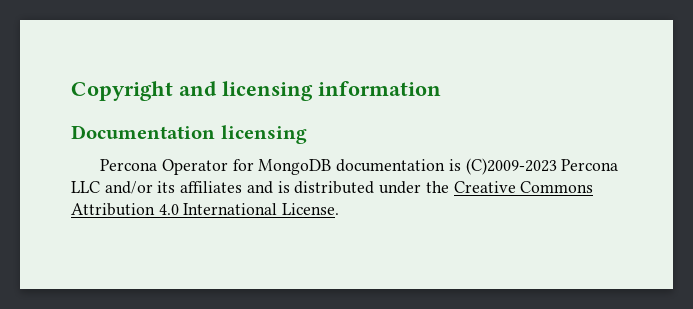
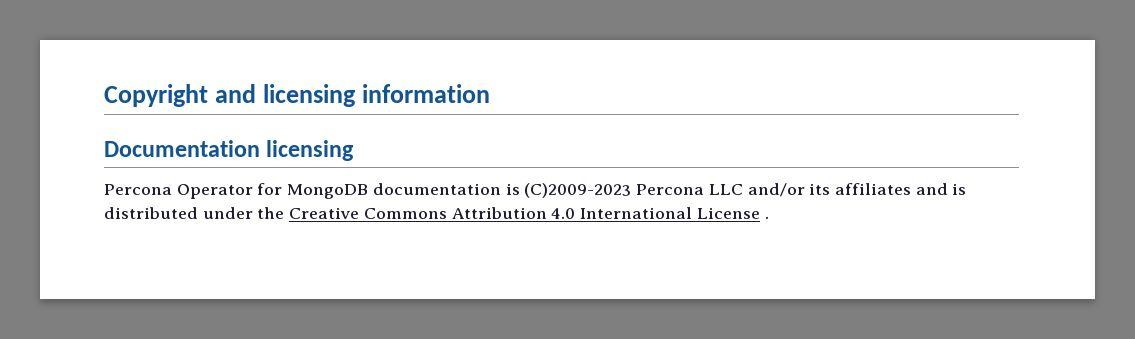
- Percona Operator for MongoDB documentation is (C)2009-2023 Percona LLC and/or its affiliates and is distributed under the Creative Commons Attribution 4.0 International License.
+ Percona Operator for MongoDB documentation is (C)2009-2023 Percona LLC and/or its affiliates and is distributed under the Creative Commons Attribution 4.0 International License .

